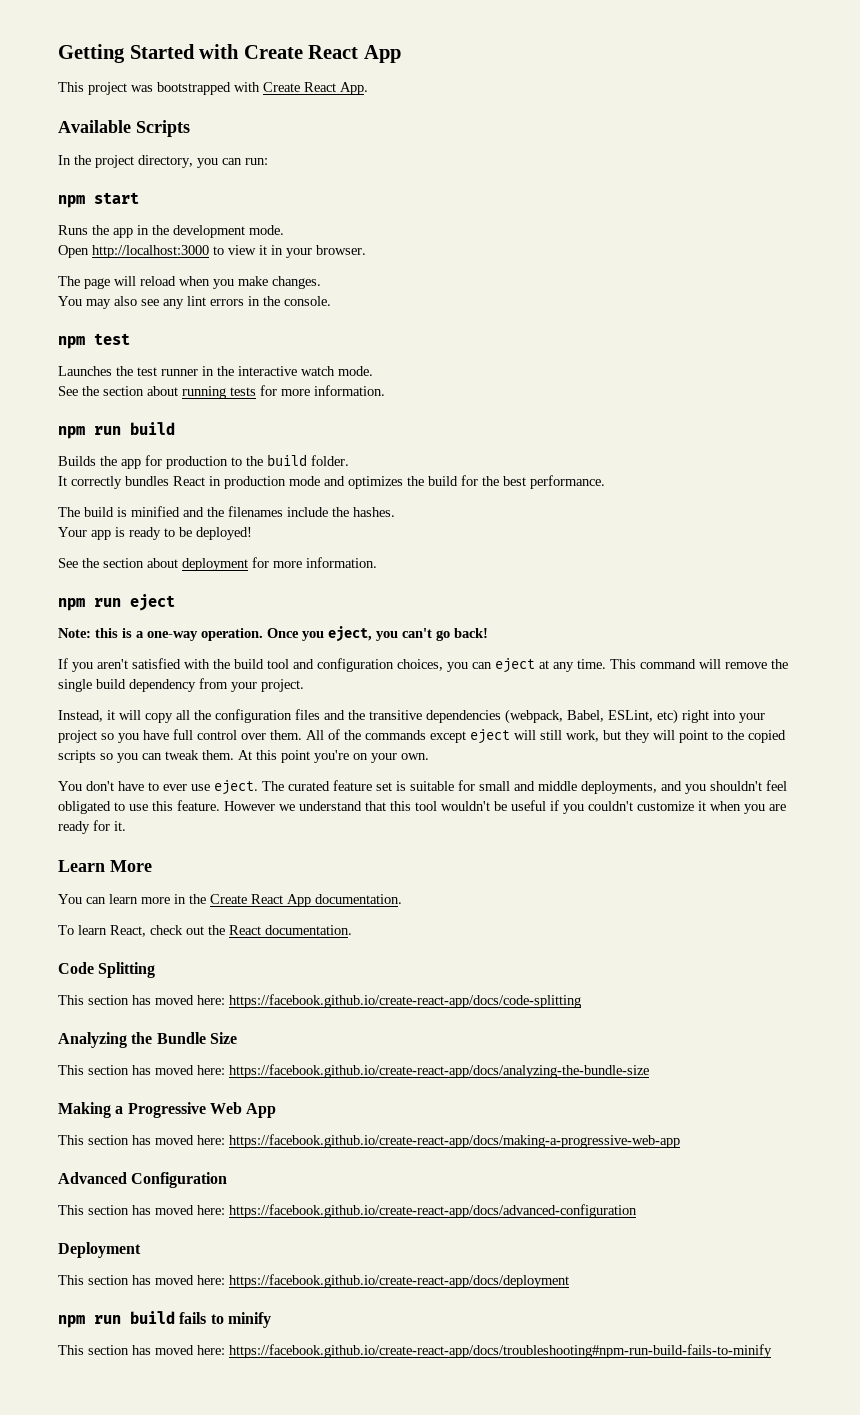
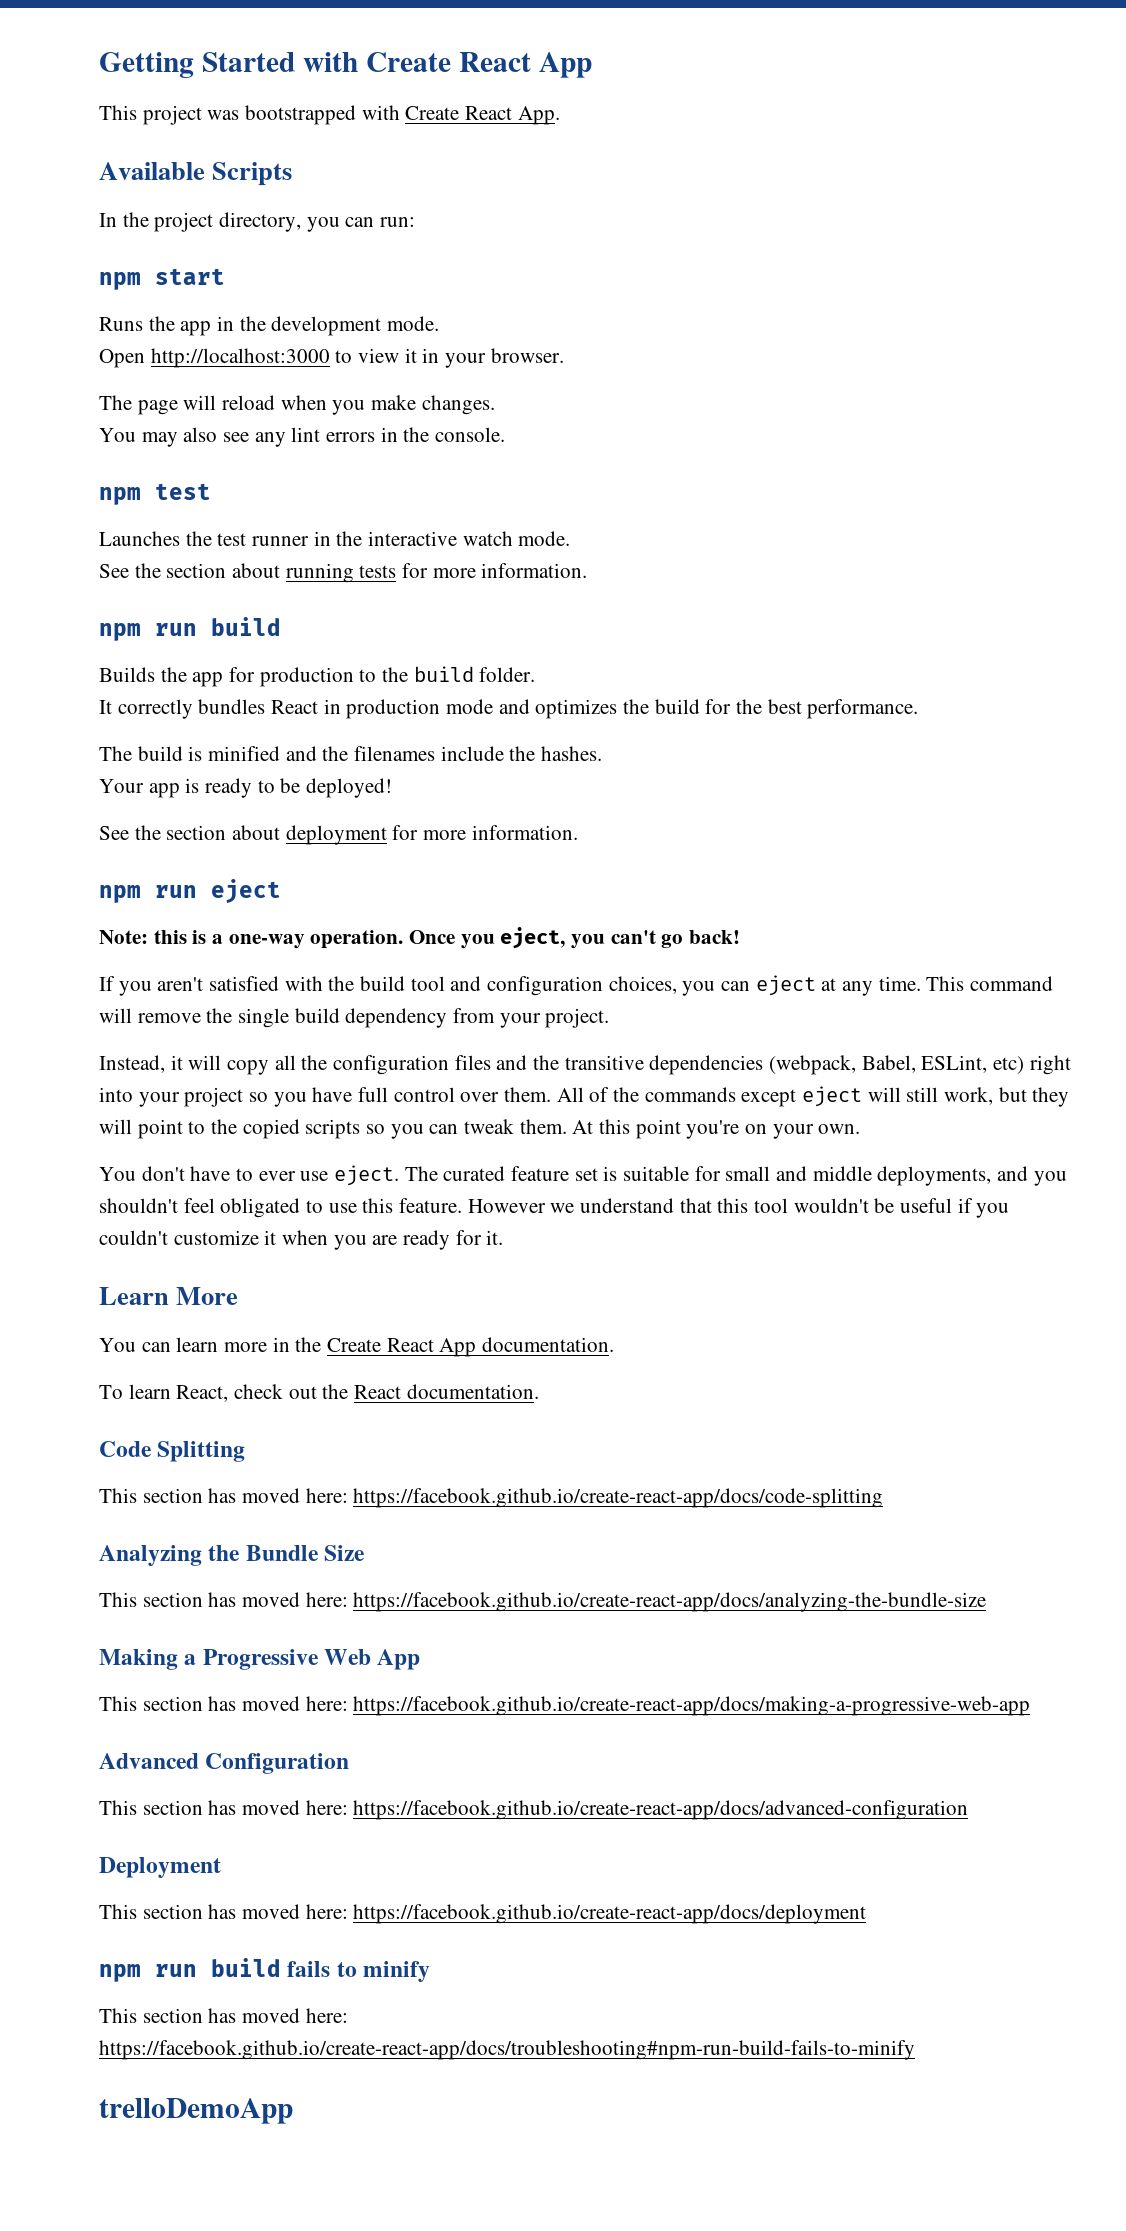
+ trelloDemoApp

